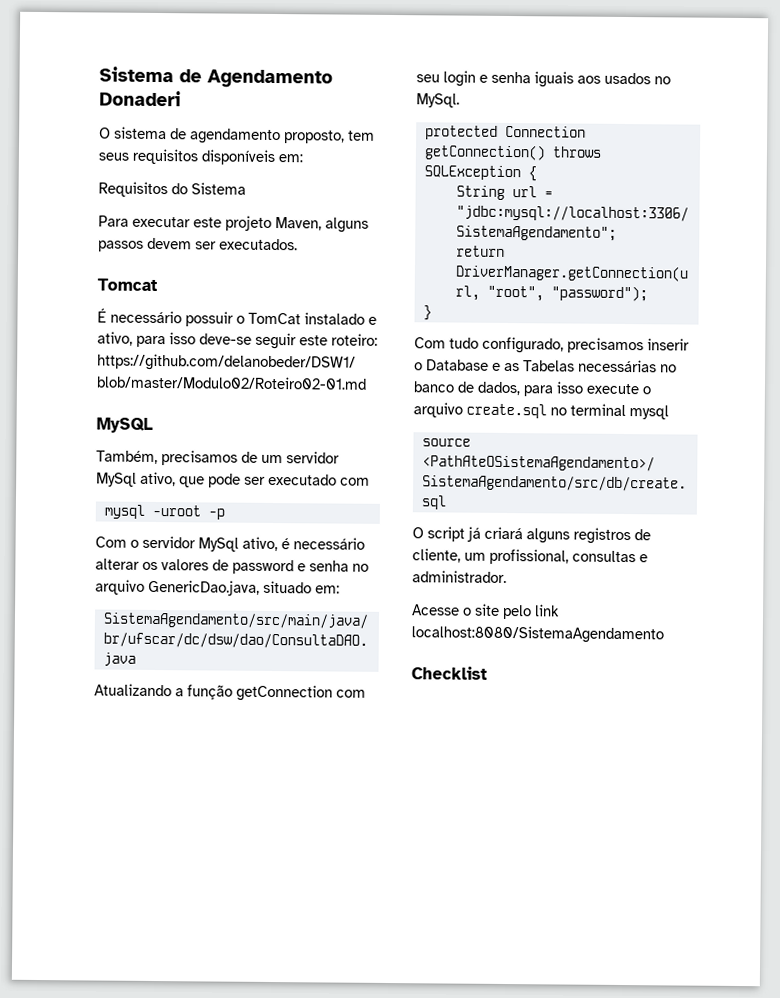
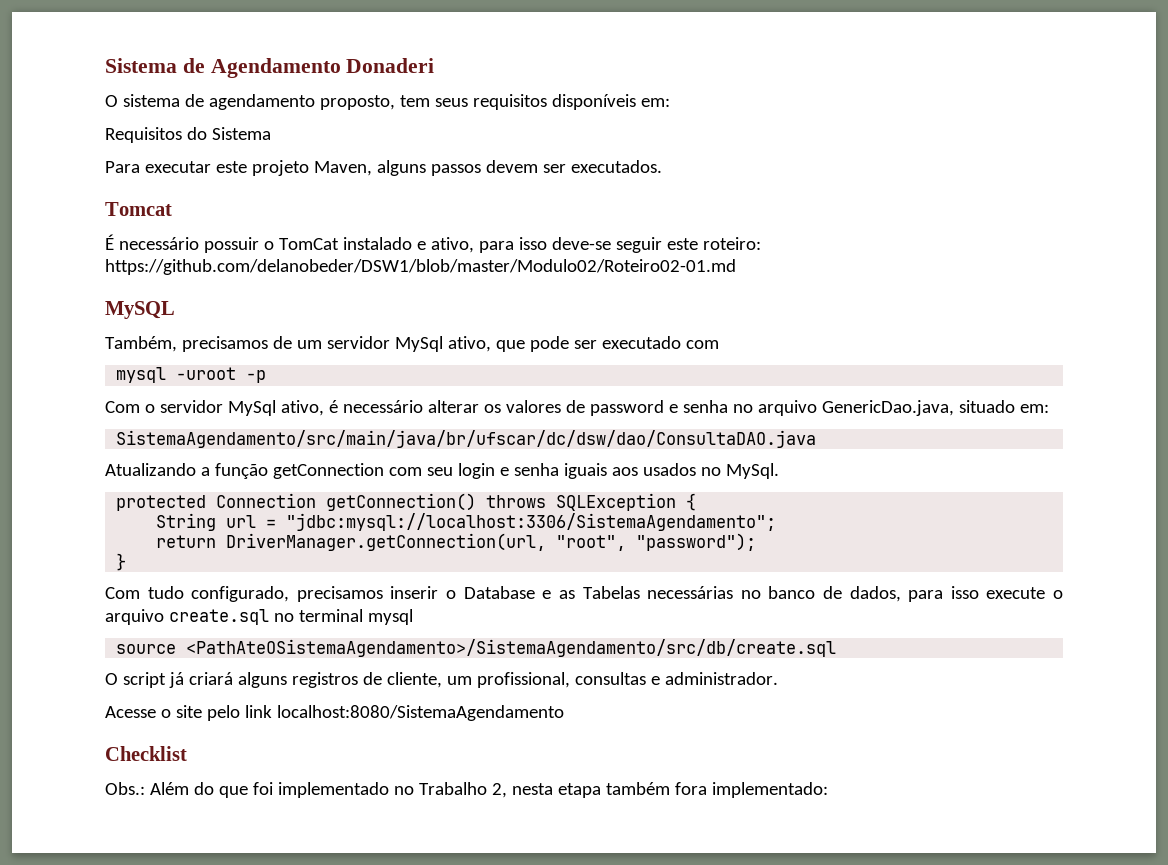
+ Obs.: Além do que foi implementado no Trabalho 2, nesta etapa também fora implementado:

